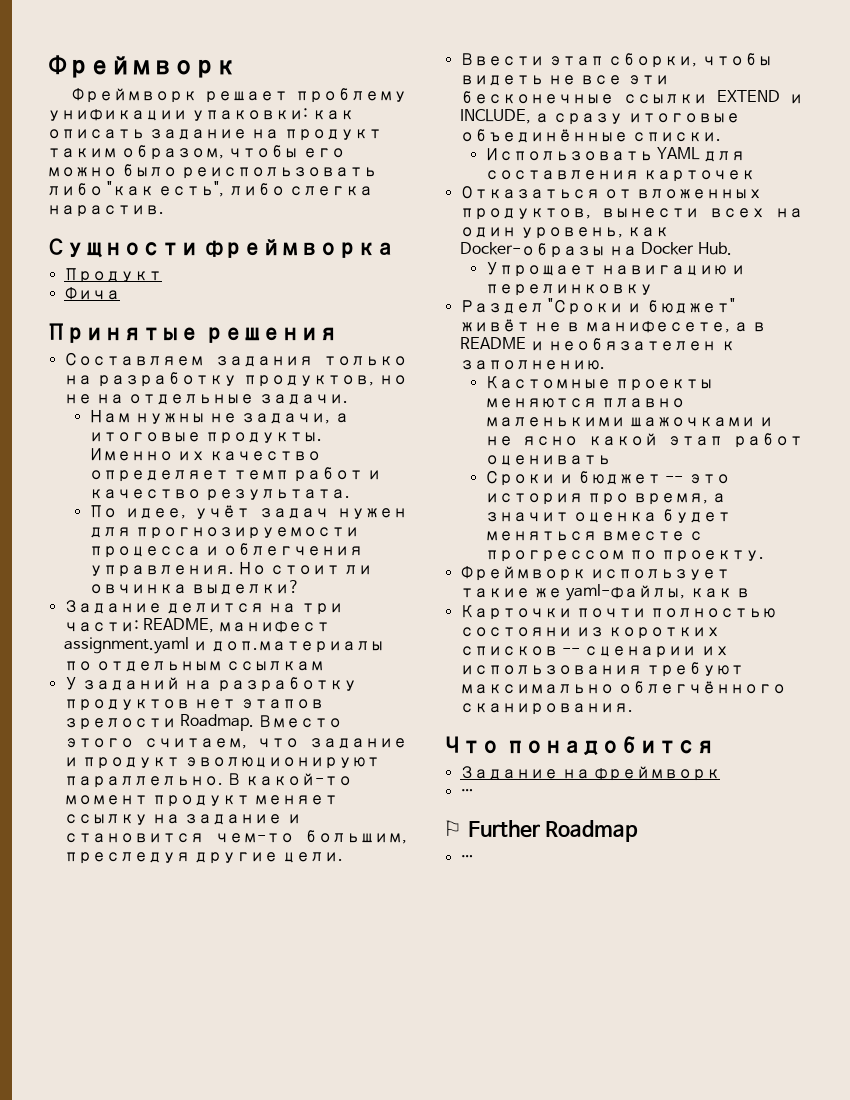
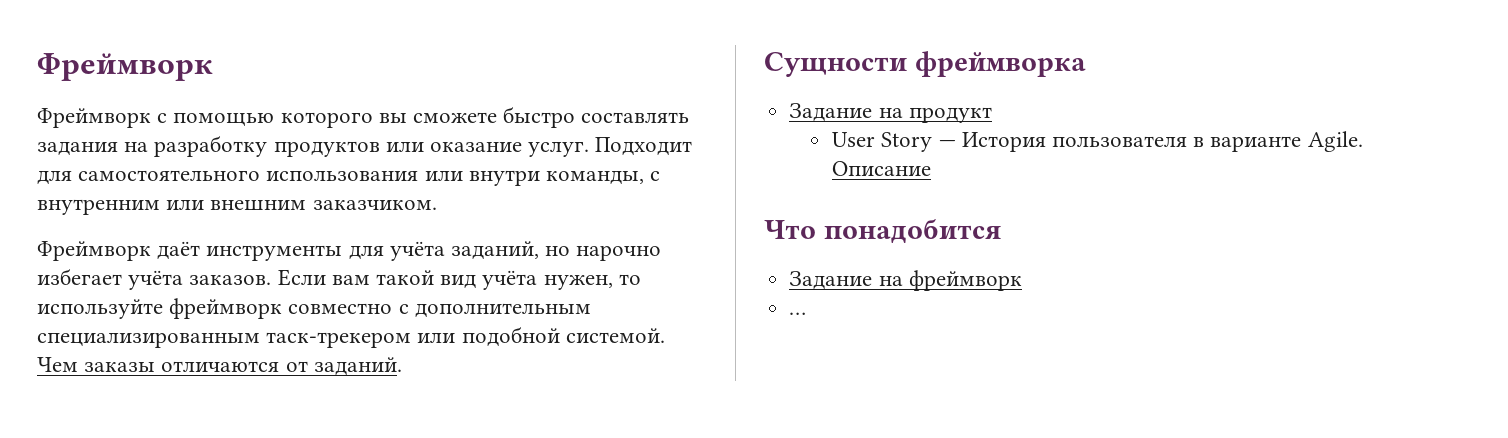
- Фреймворк решает проблему унификации упаковки: как описать задание на продукт таким образом, чтобы его можно было реиспользовать либо "как есть", либо слегка нарастив.
+ Фреймворк с помощью которого вы сможете быстро составлять задания на разработку продуктов или оказание услуг. Подходит для самостоятельного использования или внутри команды, с внутренним или внешним заказчиком.
+ Фреймворк даёт инструменты для учёта заданий, но нарочно избегает учёта заказов. Если вам такой вид учёта нужен, то используйте фреймворк совместно с дополнительным специализированным таск-трекером или подобной системой. Чем заказы отличаются от заданий.
  Сущности фреймворка
- Продукт
- Фича
- Принятые решения
- Составляем задания только на разработку продуктов, но не на отдельные задачи.
- Нам нужны не задачи, а итоговые продукты. Именно их качество определяет темп работ и качество результата.
- По идее, учёт задач нужен для прогнозируемости процесса и облегчения управления. Но стоит ли овчинка выделки?
- Задание делится на три части: README, манифест assignment.yaml и доп.материалы по отдельным ссылкам
- У заданий на разработку продуктов нет этапов зрелости Roadmap. Вместо этого считаем, что задание и продукт эволюционируют параллельно. В какой-то момент продукт меняет ссылку на задание и становится чем-то большим, преследуя другие цели.
- Ввести этап сборки, чтобы видеть не все эти бесконечные ссылки EXTEND и INCLUDE, а сразу итоговые объединённые списки.
- Использовать YAML для составления карточек
- Отказаться от вложенных продуктов, вынести всех на один уровень, как Docker-образы на Docker Hub.
- Упрощает навигацию и перелинковку
- Раздел "Сроки и бюджет" живёт не в манифесете, а в README и необязателен к заполнению.
- Кастомные проекты меняются плавно маленькими шажочками и не ясно какой этап работ оценивать
- Сроки и бюджет -- это история про время, а значит оценка будет меняться вместе с прогрессом по проекту.
- Фреймворк использует такие же yaml-файлы, как в
- Карточки почти полностью состояни из коротких списков -- сценарии их использования требуют максимально облегчённого сканирования.
+ Задание на продукт
+ User Story — История пользователя в варианте Agile. Описание
- ⚐ Further Roadmap
- …

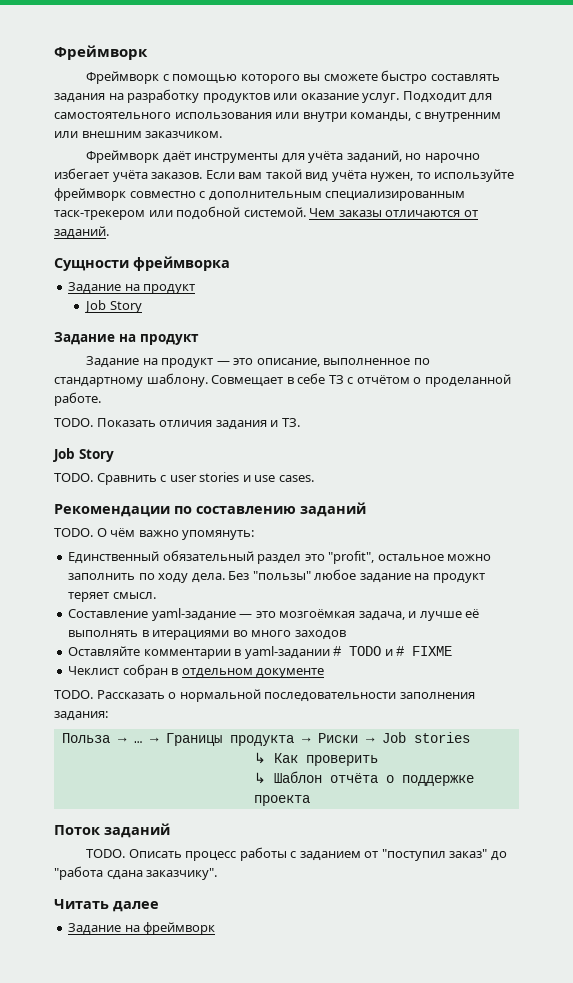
  Сущности фреймворка
  Задание на продукт
- User Story — История пользователя в варианте Agile. Описание
- Что понадобится
+ Job Story
+ Задание на продукт
+ Задание на продукт — это описание, выполненное по стандартному шаблону. Совмещает в себе ТЗ с отчётом о проделанной работе.
+ TODO. Показать отличия задания и ТЗ.
+ Job Story
+ TODO. Сравнить с user stories и use cases.
+ Рекомендации по составлению заданий
+ TODO. О чём важно упомянуть:
+ Единственный обязательный раздел это "profit", остальное можно заполнить по ходу дела. Без "пользы" любое задание на продукт теряет смысл.
+ Составление yaml-задание — это мозгоёмкая задача, и лучше её выполнять в итерациями во много заходов
+ Оставляйте комментарии в yaml-задании # TODO и # FIXME
+ Чеклист собран в отдельном документе
+ TODO. Рассказать о нормальной последовательности заполнения задания:
+ Польза → … → Границы продукта → Риски → Job stories
+ ↳ Как проверить
+ ↳ Шаблон отчёта о поддержке проекта
+ Поток заданий
+ TODO. Описать процесс работы с заданием от "поступил заказ" до "работа сдана заказчику".
+ Читать далее
- …

